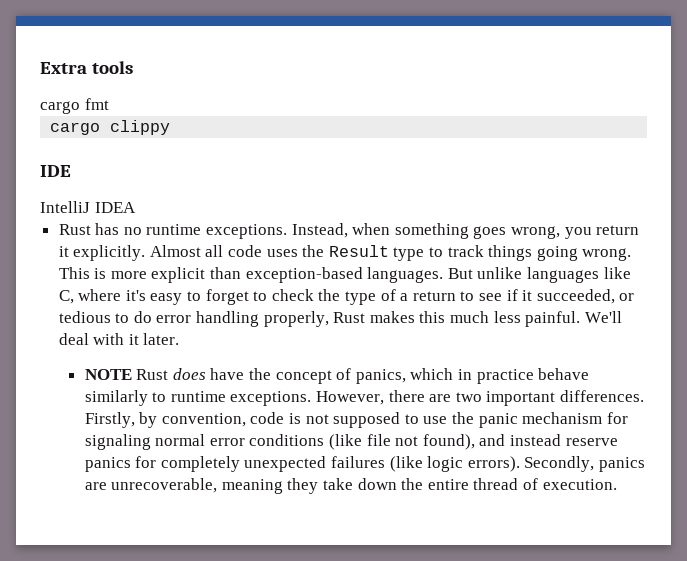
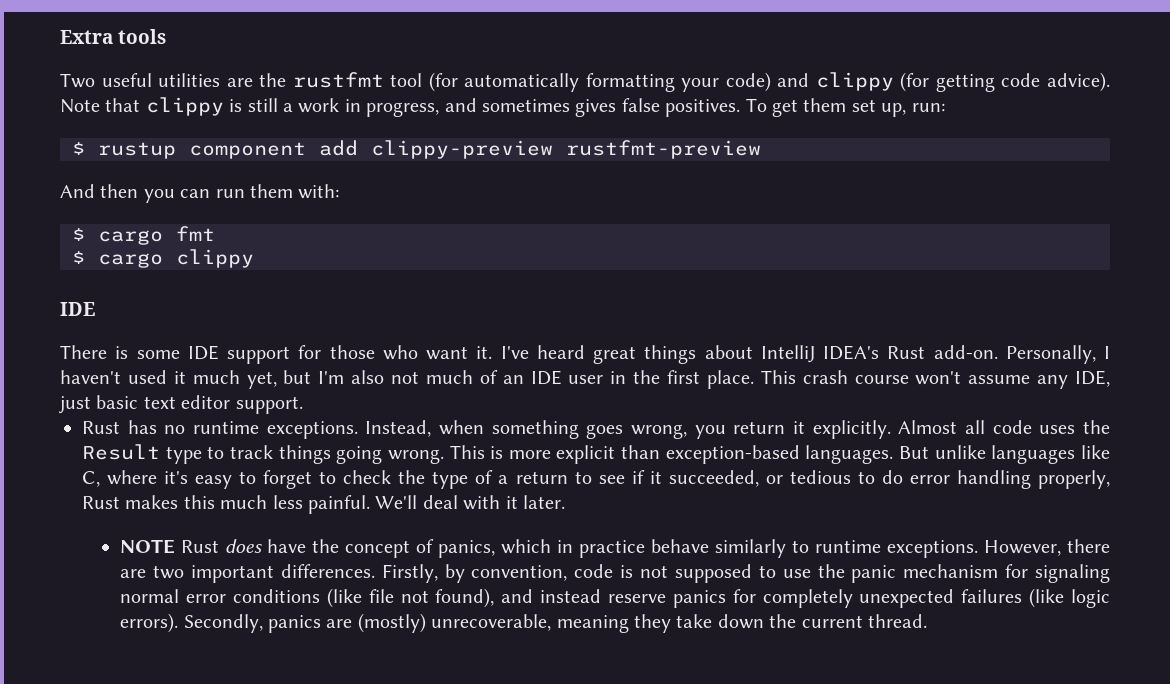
- cargo fmt
+ Two useful utilities are the rustfmt tool (for automatically formatting your code) and clippy (for getting code advice). Note that clippy is still a work in progress, and sometimes gives false positives. To get them set up, run:
+ $ rustup component add clippy-preview rustfmt-preview
+ And then you can run them with:
+ $ cargo fmt
- cargo clippy
+ $ cargo clippy
- IntelliJ IDEA
+ There is some IDE support for those who want it. I've heard great things about IntelliJ IDEA's Rust add-on. Personally, I haven't used it much yet, but I'm also not much of an IDE user in the first place. This crash course won't assume any IDE, just basic text editor support.
- Secondly, panics are unrecoverable, meaning they take down the entire thread of execution.
+ Secondly, panics are (mostly) unrecoverable, meaning they take down the current thread.

